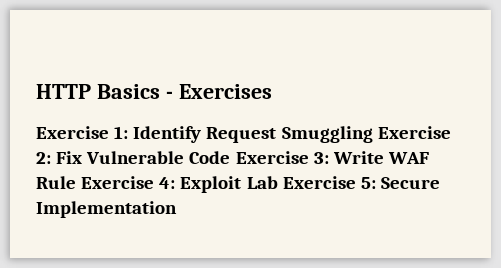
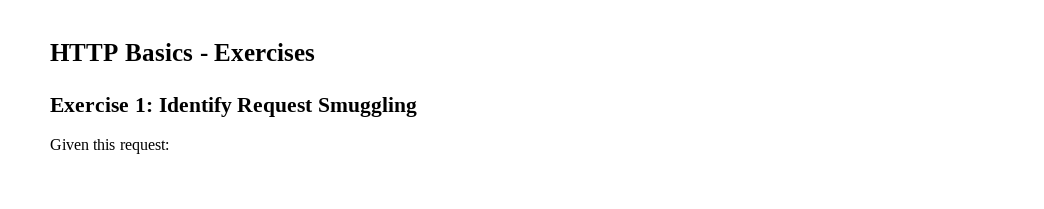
- Exercise 1: Identify Request Smuggling Exercise 2: Fix Vulnerable Code Exercise 3: Write WAF Rule Exercise 4: Exploit Lab Exercise 5: Secure Implementation
+ Exercise 1: Identify Request Smuggling
+ Given this request:

